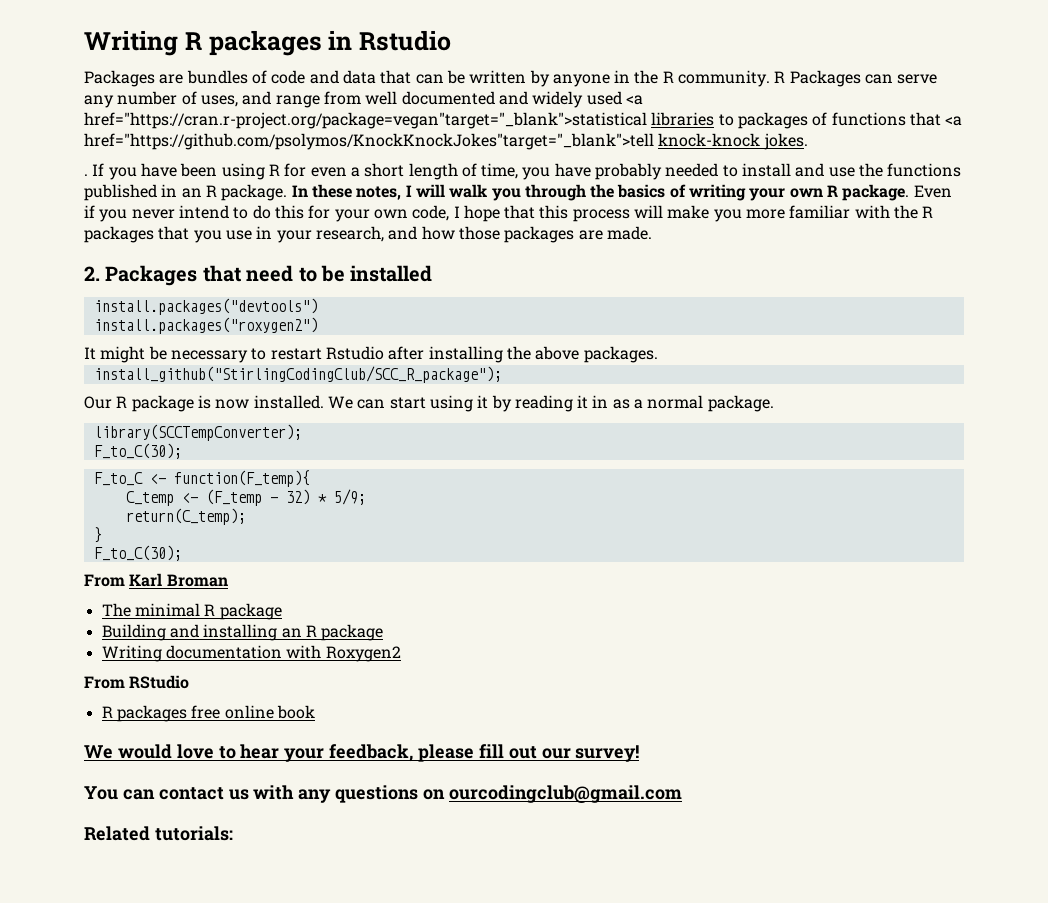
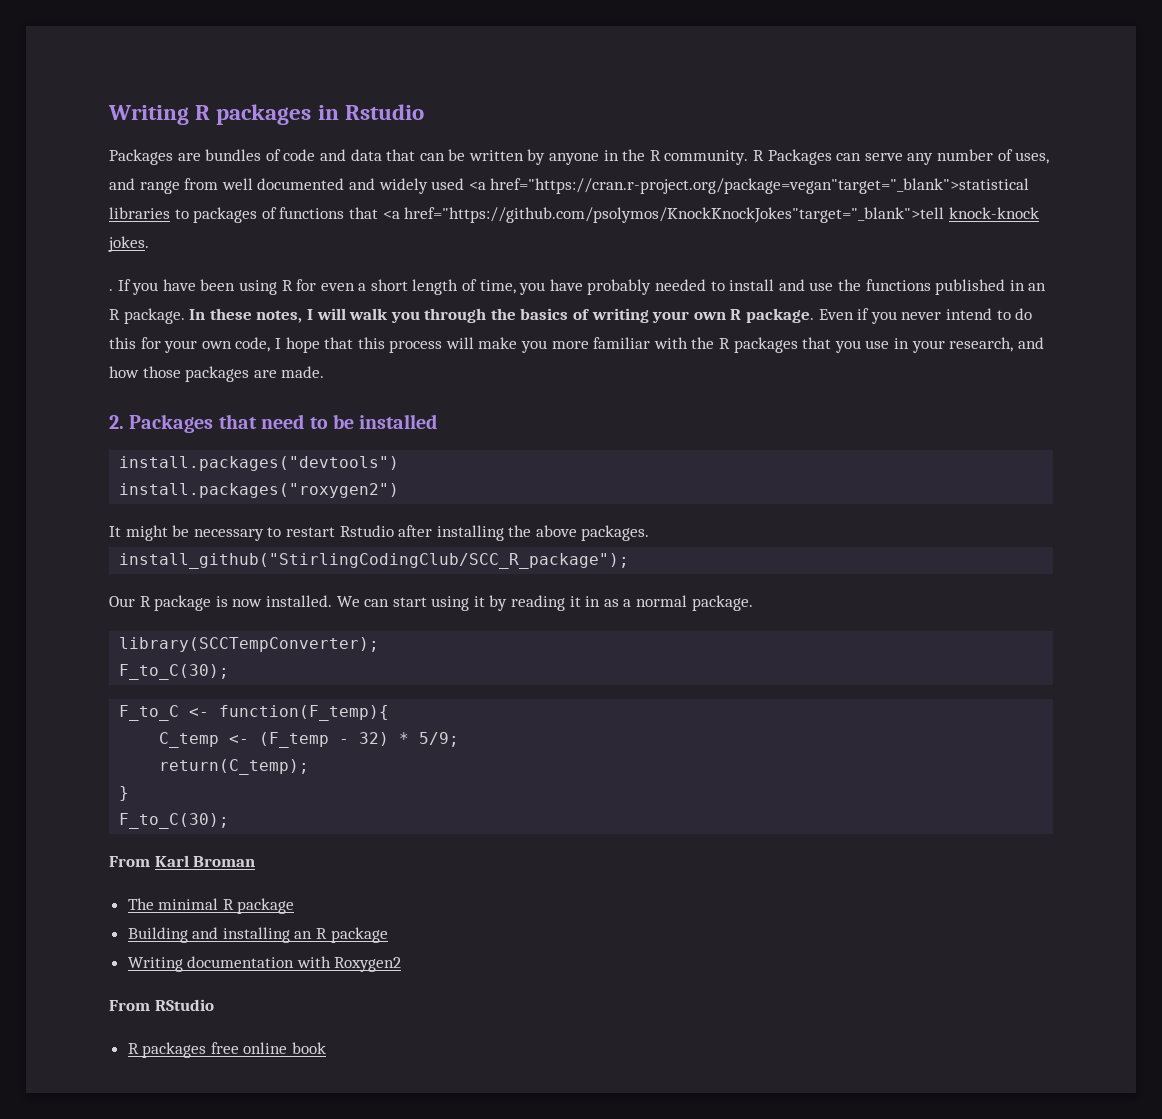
- We would love to hear your feedback, please fill out our survey!
- You can contact us with any questions on ourcodingclub@gmail.com
- Related tutorials:

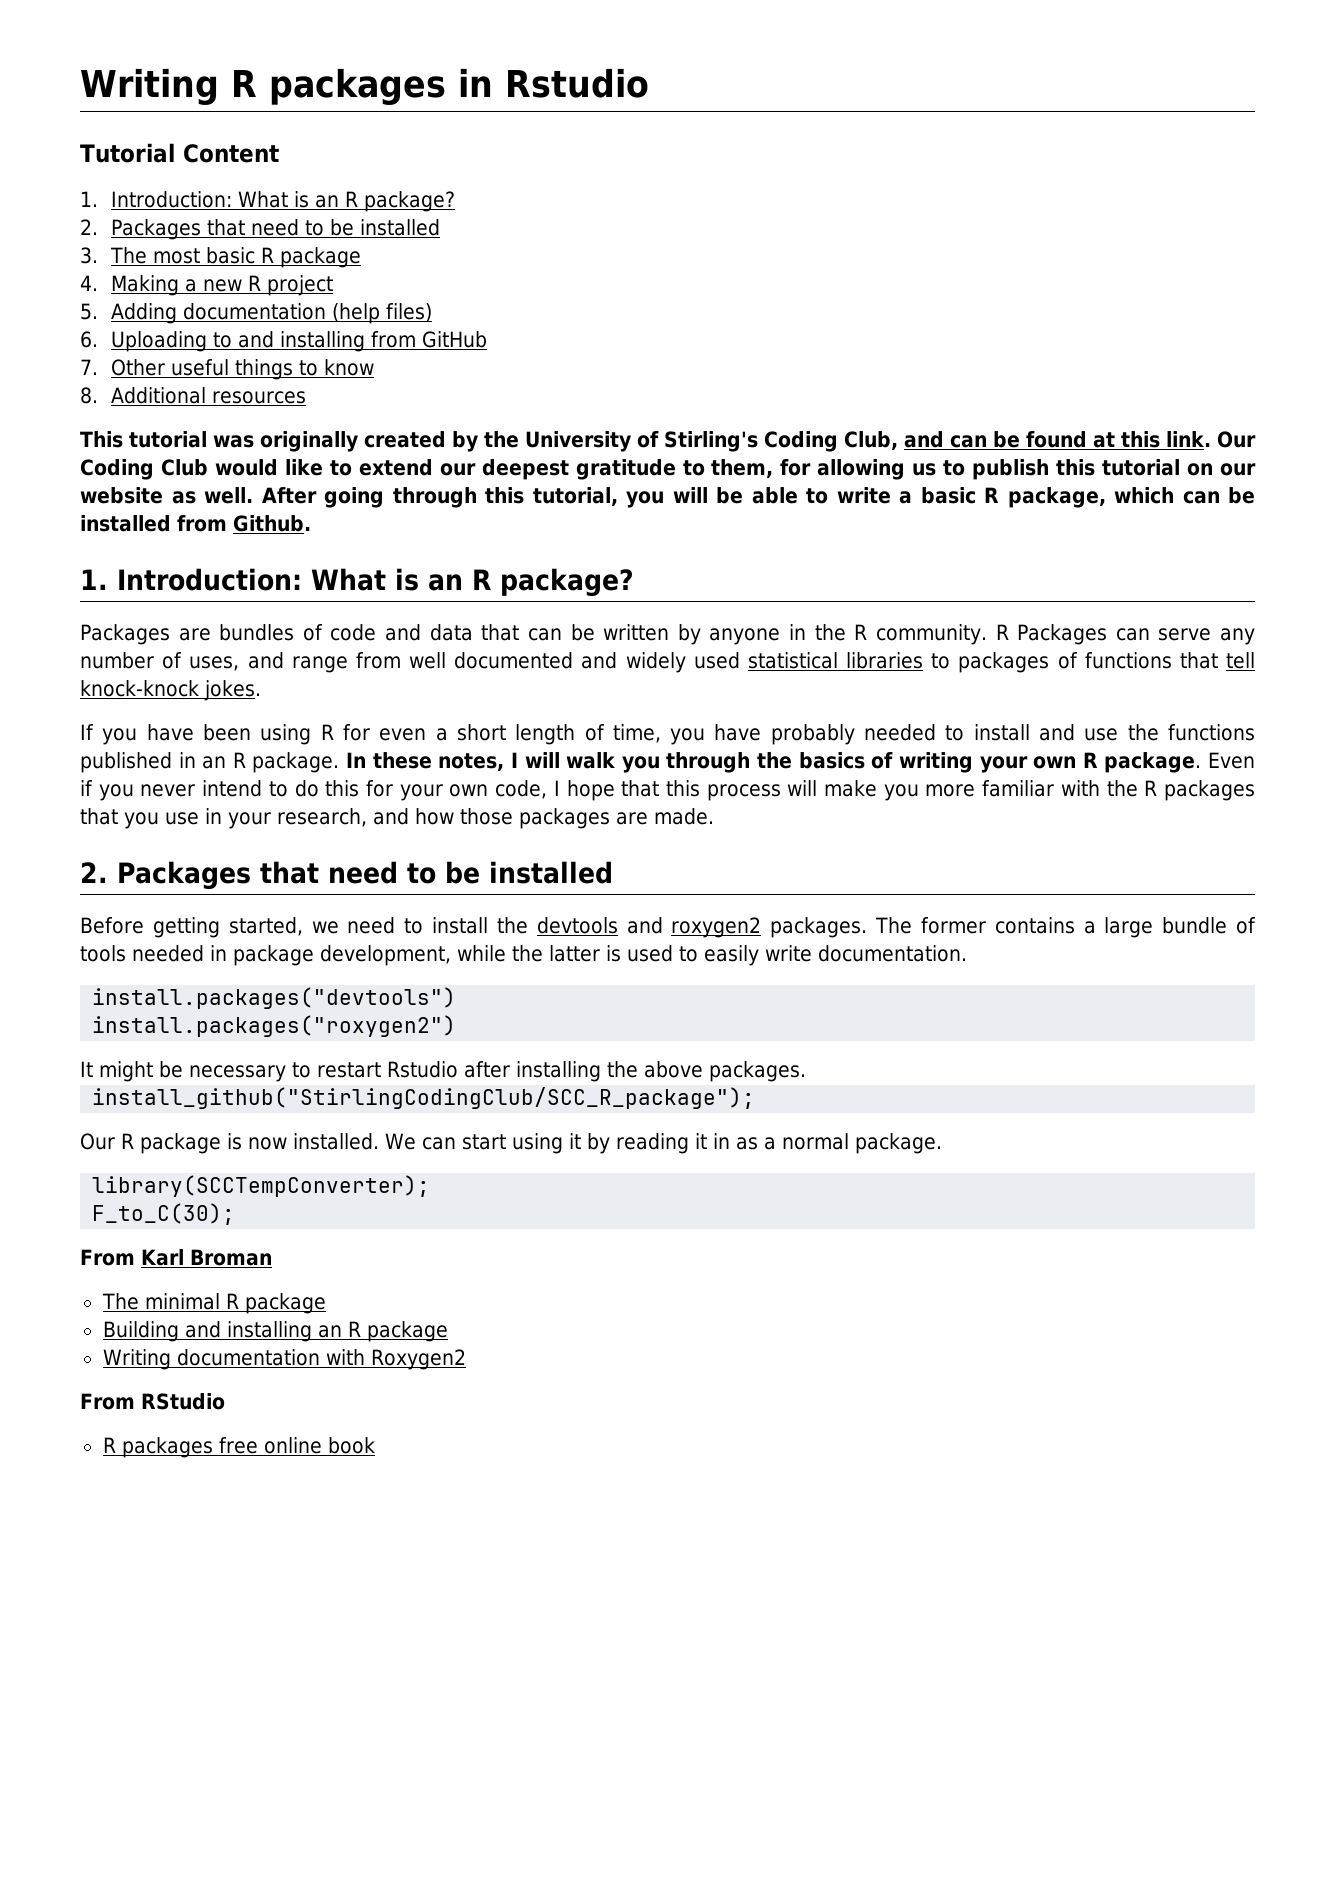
+ Tutorial Content
+ 1. Introduction: What is an R package?
+ 2. Packages that need to be installed
+ 3. The most basic R package
+ 4. Making a new R project
+ 5. Adding documentation (help files)
+ 6. Uploading to and installing from GitHub
+ 7. Other useful things to know
+ 8. Additional resources
+ This tutorial was originally created by the University of Stirling's Coding Club, and can be found at this link. Our Coding Club would like to extend our deepest gratitude to them, for allowing us to publish this tutorial on our website as well. After going through this tutorial, you will be able to write a basic R package, which can be installed from Github.
+ 1. Introduction: What is an R package?
- R Packages can serve any number of uses, and range from well documented and widely used <a href="https://cran.r-project.org/package=vegan"target="_blank">statistical libraries to packages of functions that <a href="https://github.com/psolymos/KnockKnockJokes"target="_blank">tell knock-knock jokes.
+ R Packages can serve any number of uses, and range from well documented and widely used statistical libraries to packages of functions that tell knock-knock jokes.
- .
+ Before getting started, we need to install the devtools and roxygen2 packages. The former contains a large bundle of tools needed in package development, while the latter is used to easily write documentation.
- F_to_C <- function(F_temp){
- C_temp <- (F_temp - 32) * 5/9;
- return(C_temp);
- }
- F_to_C(30);

